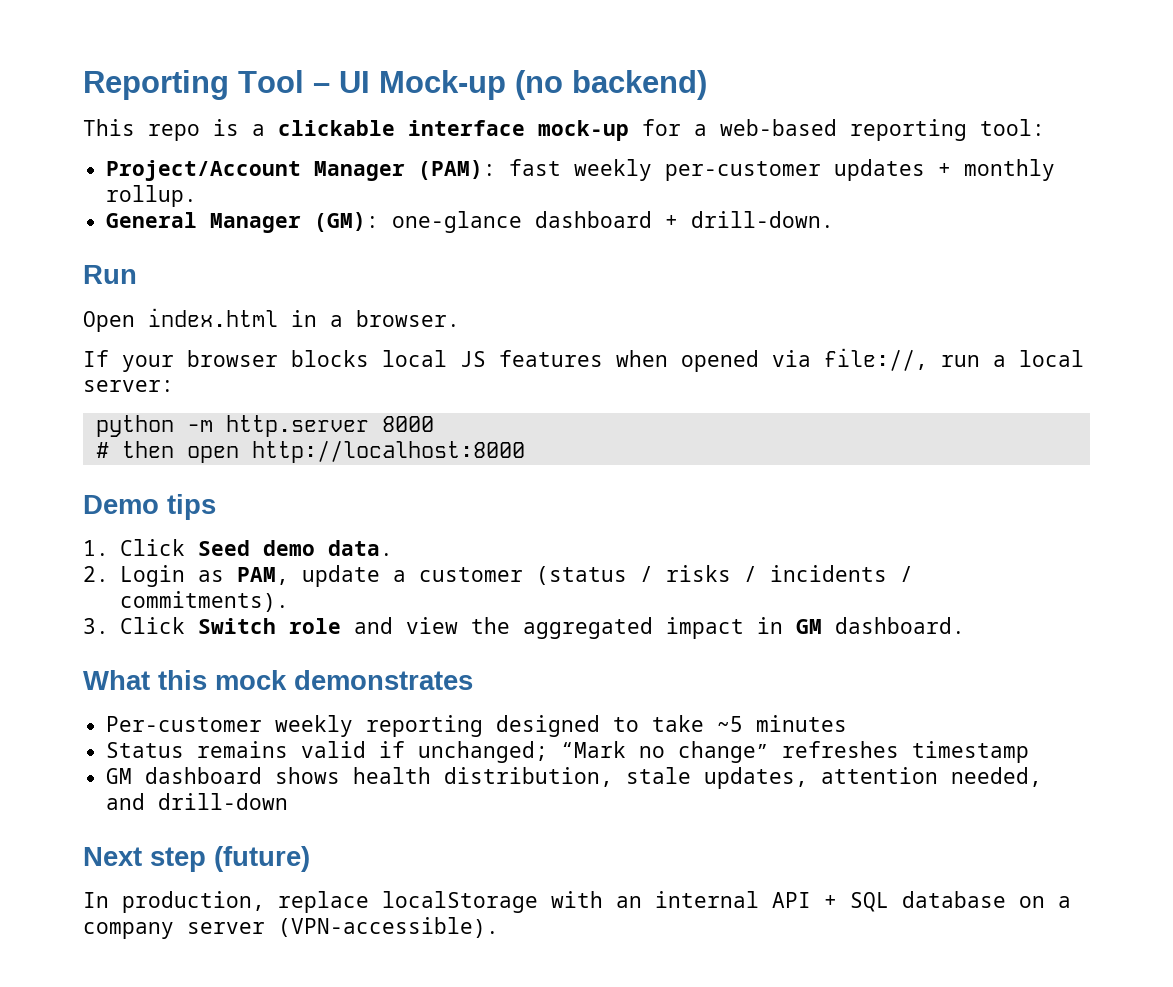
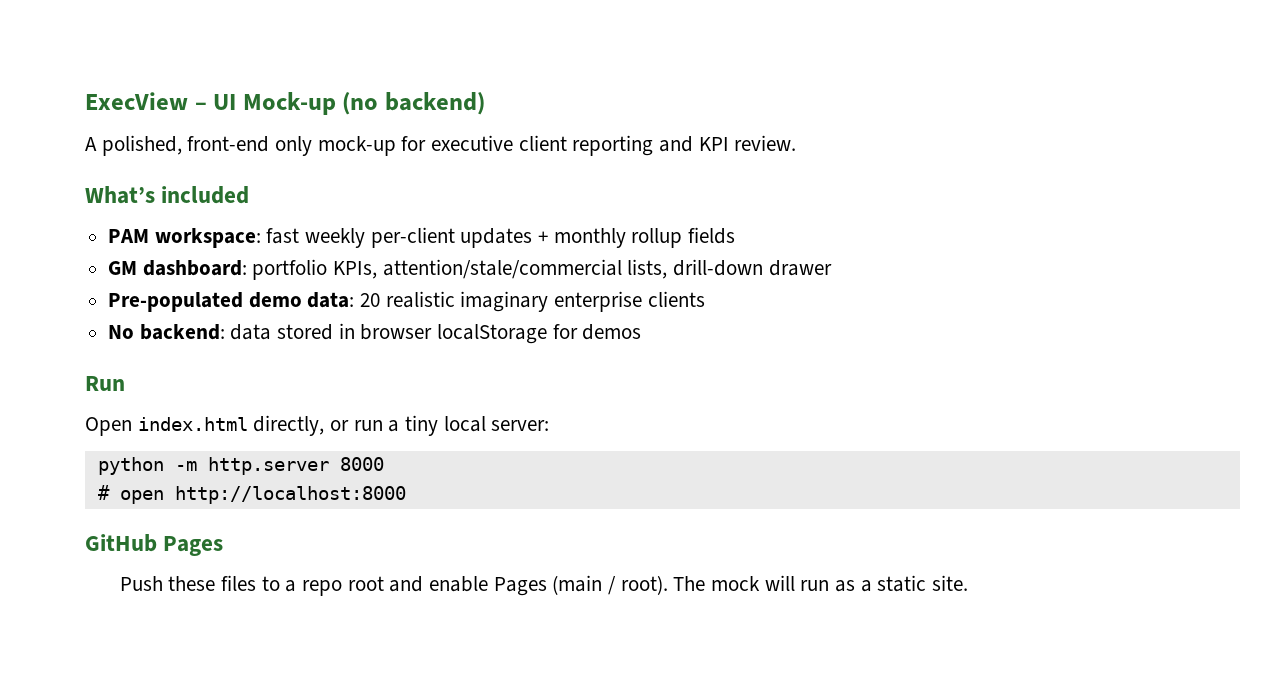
- Reporting Tool – UI Mock-up (no backend)
+ ExecView – UI Mock-up (no backend)
- This repo is a clickable interface mock-up for a web-based reporting tool:
- Project/Account Manager (PAM): fast weekly per-customer updates + monthly rollup.
- General Manager (GM): one-glance dashboard + drill-down.
+ A polished, front-end only mock-up for executive client reporting and KPI review.
+ What’s included
+ PAM workspace: fast weekly per-client updates + monthly rollup fields
+ GM dashboard: portfolio KPIs, attention/stale/commercial lists, drill-down drawer
+ Pre-populated demo data: 20 realistic imaginary enterprise clients
+ No backend: data stored in browser localStorage for demos
  Run
- Open index.html in a browser.
- If your browser blocks local JS features when opened via file://, run a local server:
+ Open index.html directly, or run a tiny local server:
- # then open http://localhost:8000
+ # open http://localhost:8000
- Demo tips
- 1. Click Seed demo data.
- 2. Login as PAM, update a customer (status / risks / incidents / commitments).
- 3. Click Switch role and view the aggregated impact in GM dashboard.
- What this mock demonstrates
- Per-customer weekly reporting designed to take ~5 minutes
- Status remains valid if unchanged; “Mark no change” refreshes timestamp
- GM dashboard shows health distribution, stale updates, attention needed, and drill-down
- Next step (future)
- In production, replace localStorage with an internal API + SQL database on a company server (VPN-accessible).
+ GitHub Pages
+ Push these files to a repo root and enable Pages (main / root). The mock will run as a static site.

